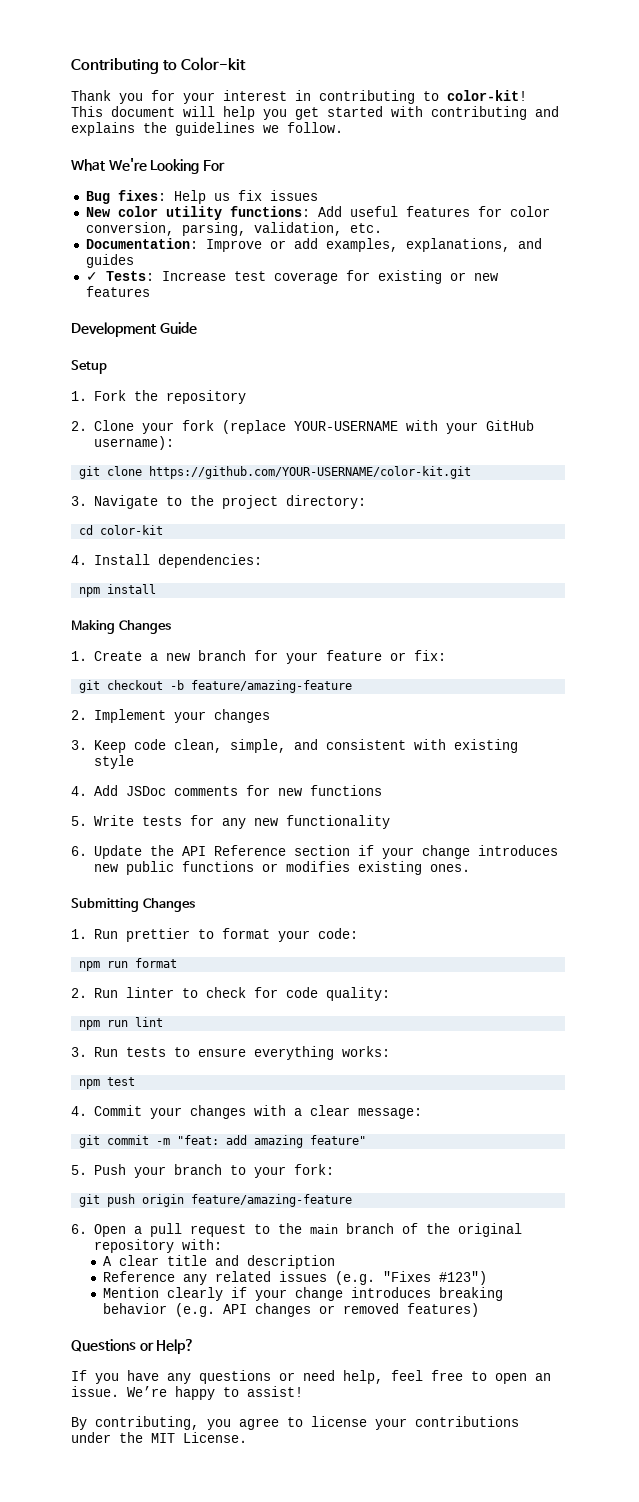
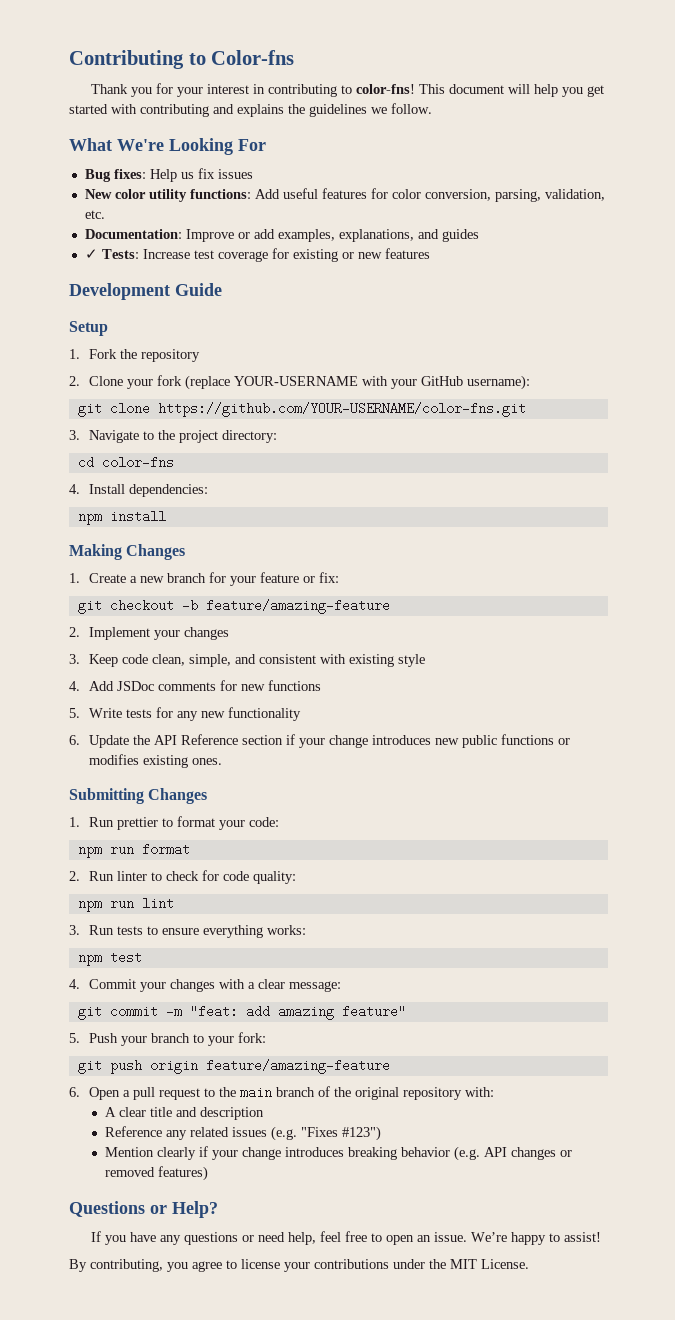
- Contributing to Color-kit
+ Contributing to Color-fns
- Thank you for your interest in contributing to color-kit!
+ Thank you for your interest in contributing to color-fns!
- git clone https://github.com/YOUR-USERNAME/color-kit.git
+ git clone https://github.com/YOUR-USERNAME/color-fns.git
- cd color-kit
+ cd color-fns

